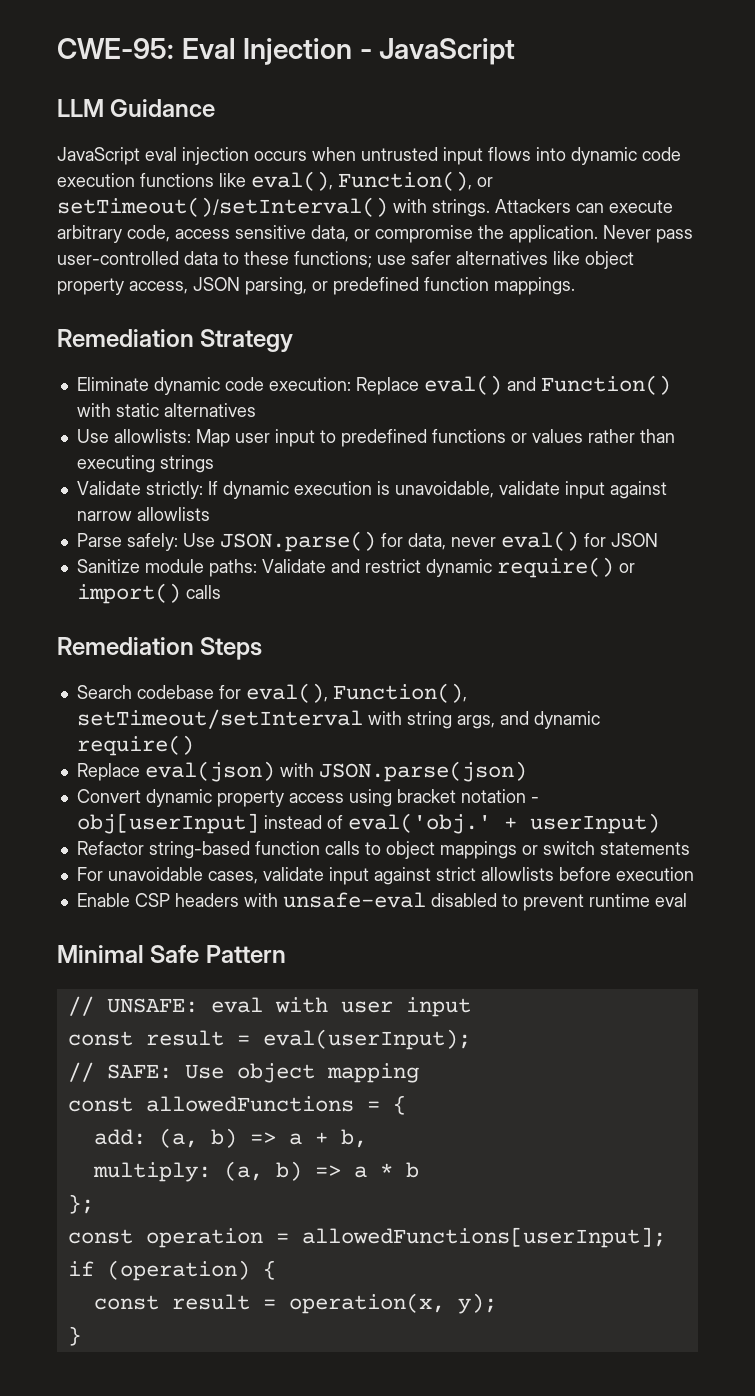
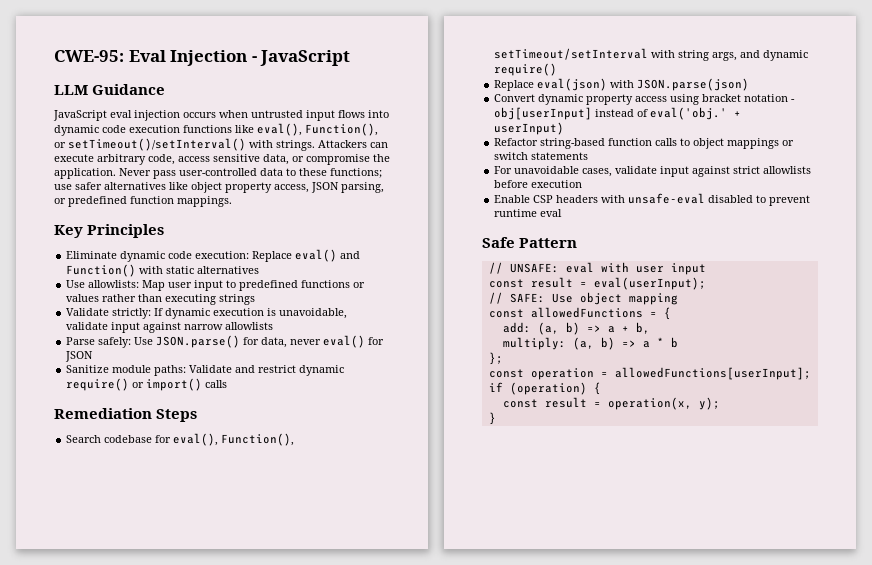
- Remediation Strategy
+ Key Principles
- Minimal Safe Pattern
+ Safe Pattern

